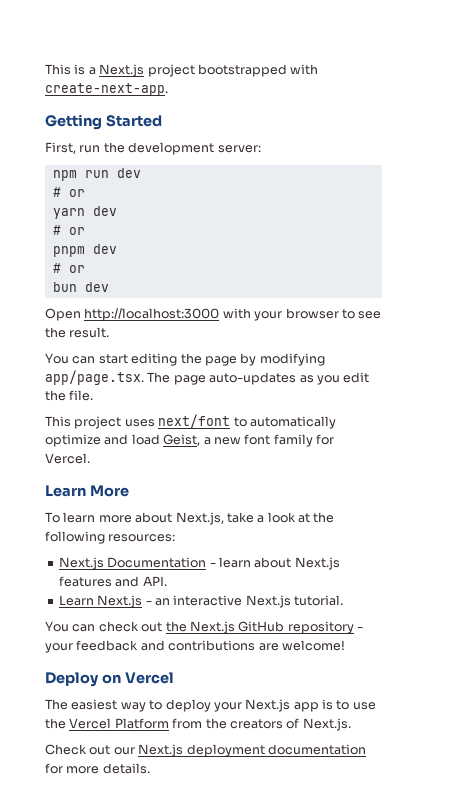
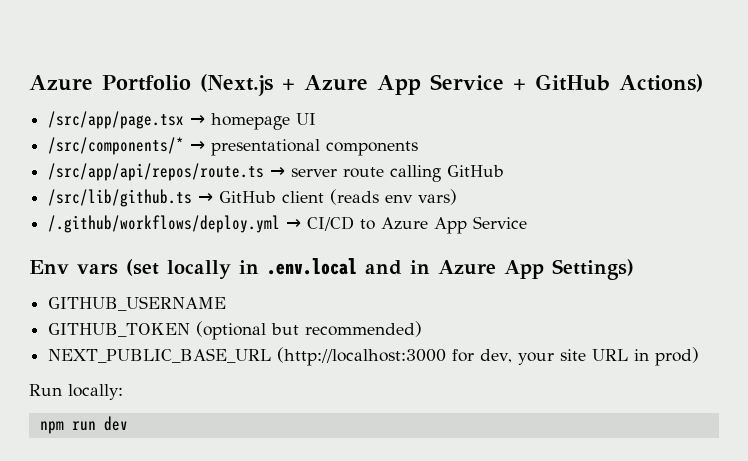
- This is a Next.js project bootstrapped with create-next-app.
- Getting Started
- First, run the development server:
+ Azure Portfolio (Next.js + Azure App Service + GitHub Actions)
+ /src/app/page.tsx → homepage UI
+ /src/components/* → presentational components
+ /src/app/api/repos/route.ts → server route calling GitHub
+ /src/lib/github.ts → GitHub client (reads env vars)
+ /.github/workflows/deploy.yml → CI/CD to Azure App Service
+ Env vars (set locally in .env.local and in Azure App Settings)
+ GITHUB_USERNAME
+ GITHUB_TOKEN (optional but recommended)
+ NEXT_PUBLIC_BASE_URL (http://localhost:3000 for dev, your site URL in prod)
+ Run locally:
  npm run dev
- # or
- yarn dev
- # or
- pnpm dev
- # or
- bun dev
- Open http://localhost:3000 with your browser to see the result.
- You can start editing the page by modifying app/page.tsx. The page auto-updates as you edit the file.
- This project uses next/font to automatically optimize and load Geist, a new font family for Vercel.
- Learn More
- To learn more about Next.js, take a look at the following resources:
- Next.js Documentation - learn about Next.js features and API.
- Learn Next.js - an interactive Next.js tutorial.
- You can check out the Next.js GitHub repository - your feedback and contributions are welcome!
- Deploy on Vercel
- The easiest way to deploy your Next.js app is to use the Vercel Platform from the creators of Next.js.
- Check out our Next.js deployment documentation for more details.

